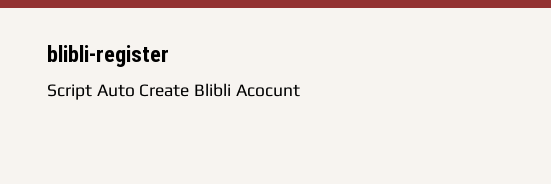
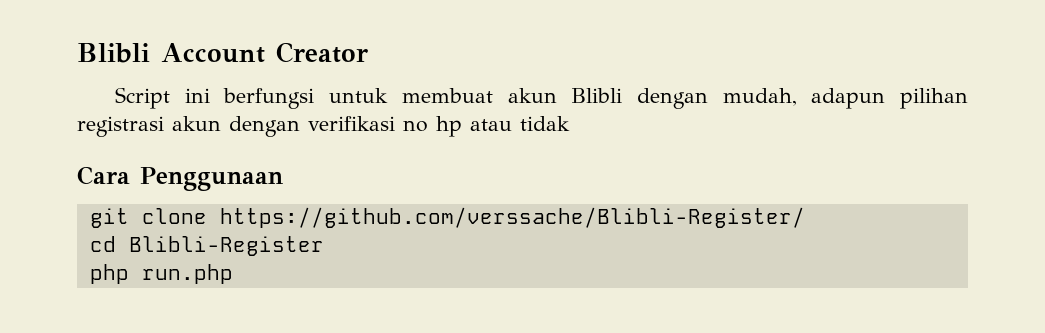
- blibli-register
- Script Auto Create Blibli Acocunt
+ Blibli Account Creator
+ Script ini berfungsi untuk membuat akun Blibli dengan mudah, adapun pilihan registrasi akun dengan verifikasi no hp atau tidak
+ Cara Penggunaan
+ git clone https://github.com/verssache/Blibli-Register/
+ cd Blibli-Register
+ php run.php

